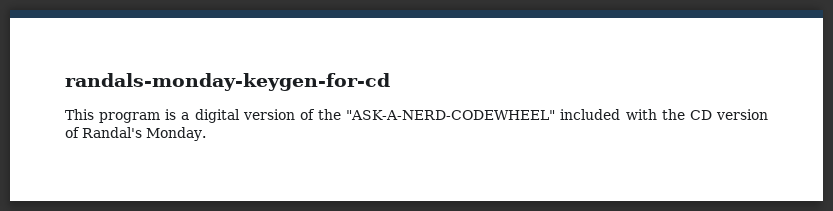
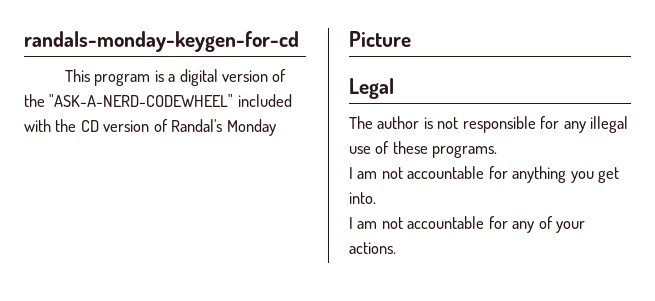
- This program is a digital version of the "ASK-A-NERD-CODEWHEEL" included with the CD version of Randal's Monday.
+ This program is a digital version of the "ASK-A-NERD-CODEWHEEL" included with the CD version of Randal's Monday
+ Picture
+ Legal
+ The author is not responsible for any illegal use of these programs.
+ I am not accountable for anything you get into.
+ I am not accountable for any of your actions.

